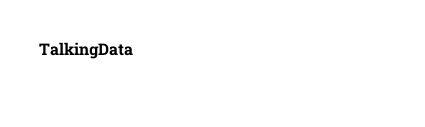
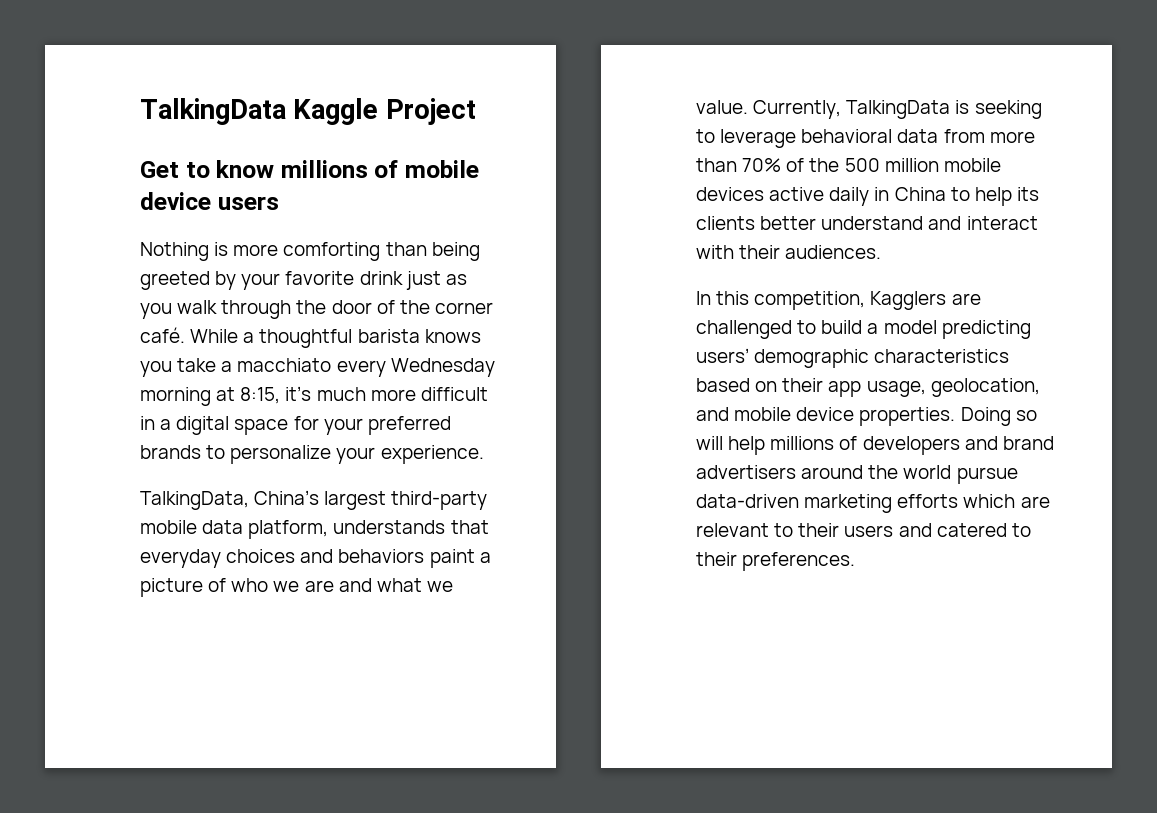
- TalkingData
+ TalkingData Kaggle Project
+ Get to know millions of mobile device users
+ Nothing is more comforting than being greeted by your favorite drink just as you walk through the door of the corner café. While a thoughtful barista knows you take a macchiato every Wednesday morning at 8:15, it’s much more difficult in a digital space for your preferred brands to personalize your experience.
+ TalkingData, China’s largest third-party mobile data platform, understands that everyday choices and behaviors paint a picture of who we are and what we value. Currently, TalkingData is seeking to leverage behavioral data from more than 70% of the 500 million mobile devices active daily in China to help its clients better understand and interact with their audiences.
+ In this competition, Kagglers are challenged to build a model predicting users’ demographic characteristics based on their app usage, geolocation, and mobile device properties. Doing so will help millions of developers and brand advertisers around the world pursue data-driven marketing efforts which are relevant to their users and catered to their preferences.

